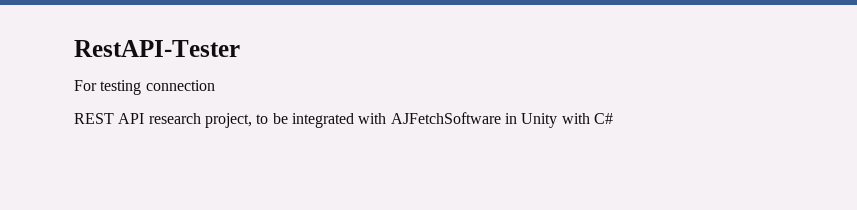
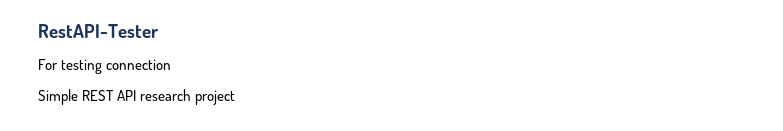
- REST API research project, to be integrated with AJFetchSoftware in Unity with C#
+ Simple REST API research project

